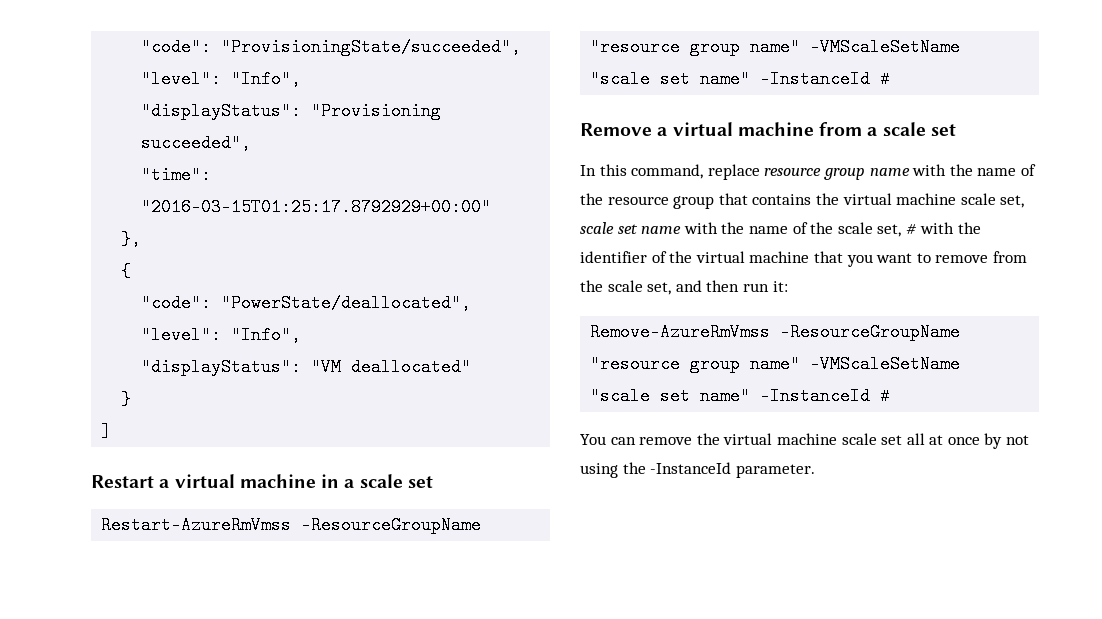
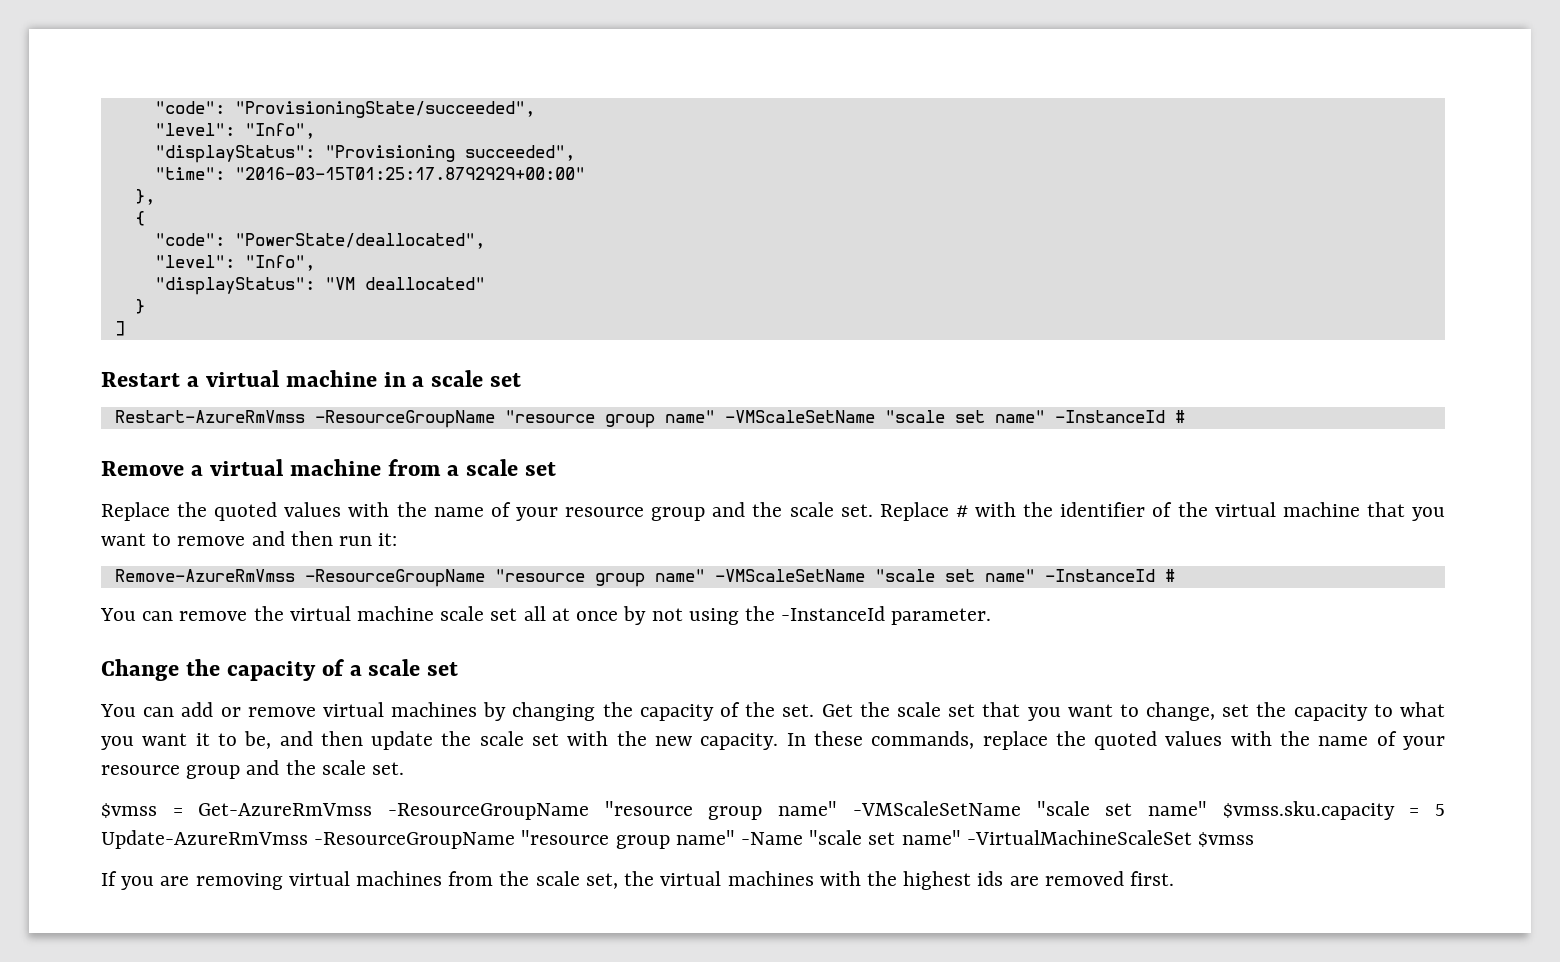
- In this command, replace resource group name with the name of the resource group that contains the virtual machine scale set, scale set name with the name of the scale set, # with the identifier of the virtual machine that you want to remove from the scale set, and then run it:
+ Replace the quoted values with the name of your resource group and the scale set. Replace # with the identifier of the virtual machine that you want to remove and then run it:
+ Change the capacity of a scale set
+ You can add or remove virtual machines by changing the capacity of the set. Get the scale set that you want to change, set the capacity to what you want it to be, and then update the scale set with the new capacity. In these commands, replace the quoted values with the name of your resource group and the scale set.
+ $vmss = Get-AzureRmVmss -ResourceGroupName "resource group name" -VMScaleSetName "scale set name" $vmss.sku.capacity = 5 Update-AzureRmVmss -ResourceGroupName "resource group name" -Name "scale set name" -VirtualMachineScaleSet $vmss
+ If you are removing virtual machines from the scale set, the virtual machines with the highest ids are removed first.

